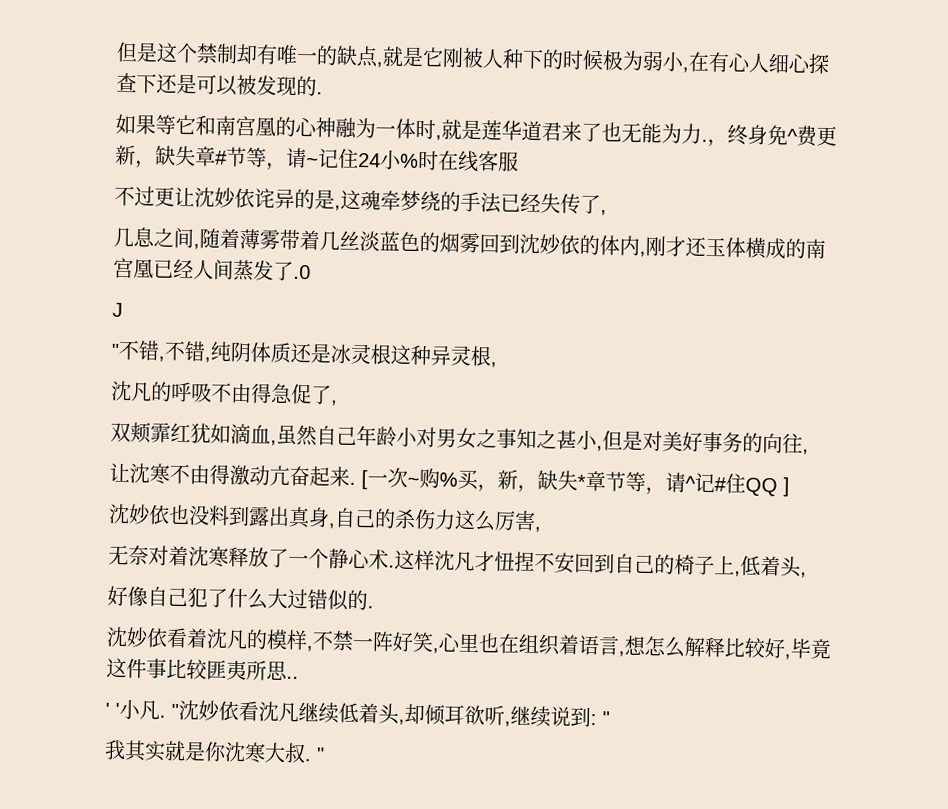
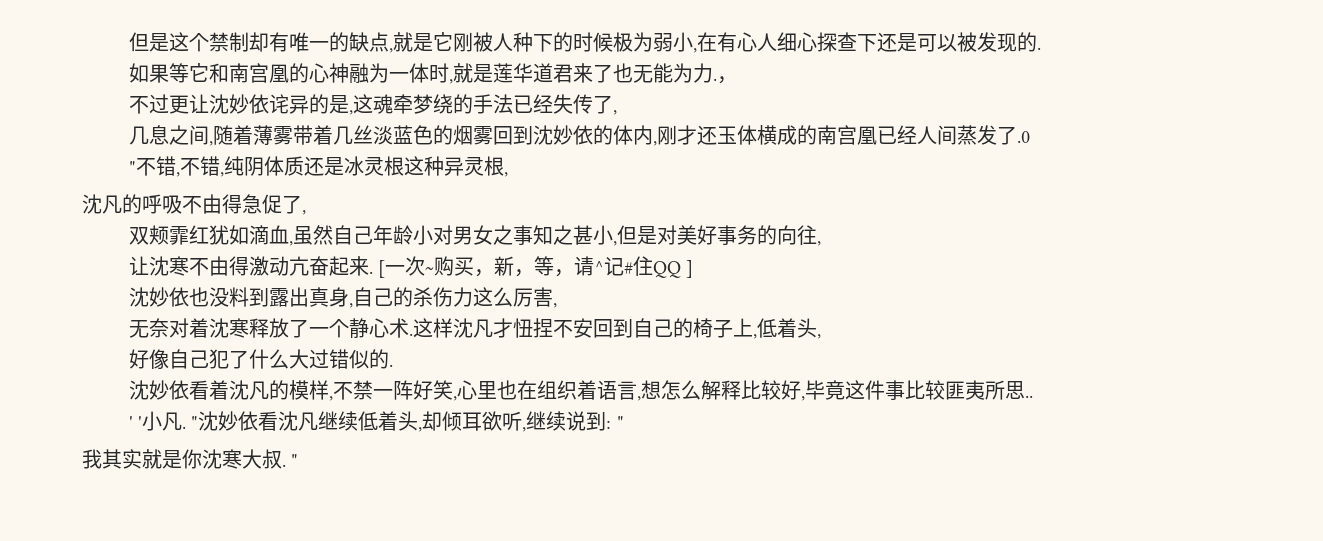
- 如果等它和南宫凰的心神融为一体时,就是莲华道君来了也无能为力.，终身免^费更新，缺失章#节等，请~记住24小%时在线客服
+ 如果等它和南宫凰的心神融为一体时,就是莲华道君来了也无能为力.，
- J
- [一次~购%买，新，缺失*章节等，请^记#住QQ ]
+ [一次~购买，新，等，请^记#住QQ ]

